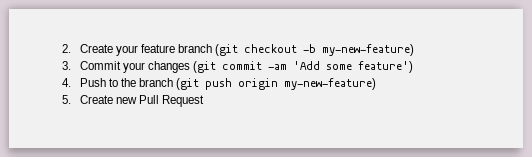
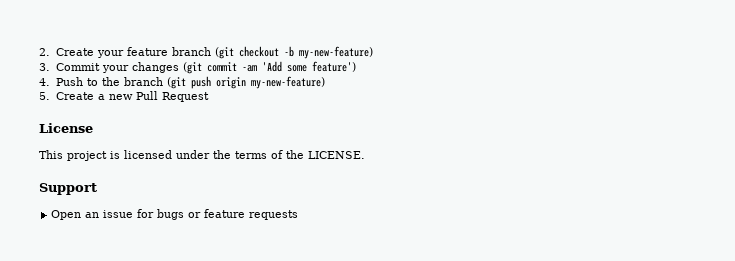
- 5. Create new Pull Request
+ 5. Create a new Pull Request
+ License
+ This project is licensed under the terms of the LICENSE.
+ Support
+ Open an issue for bugs or feature requests

